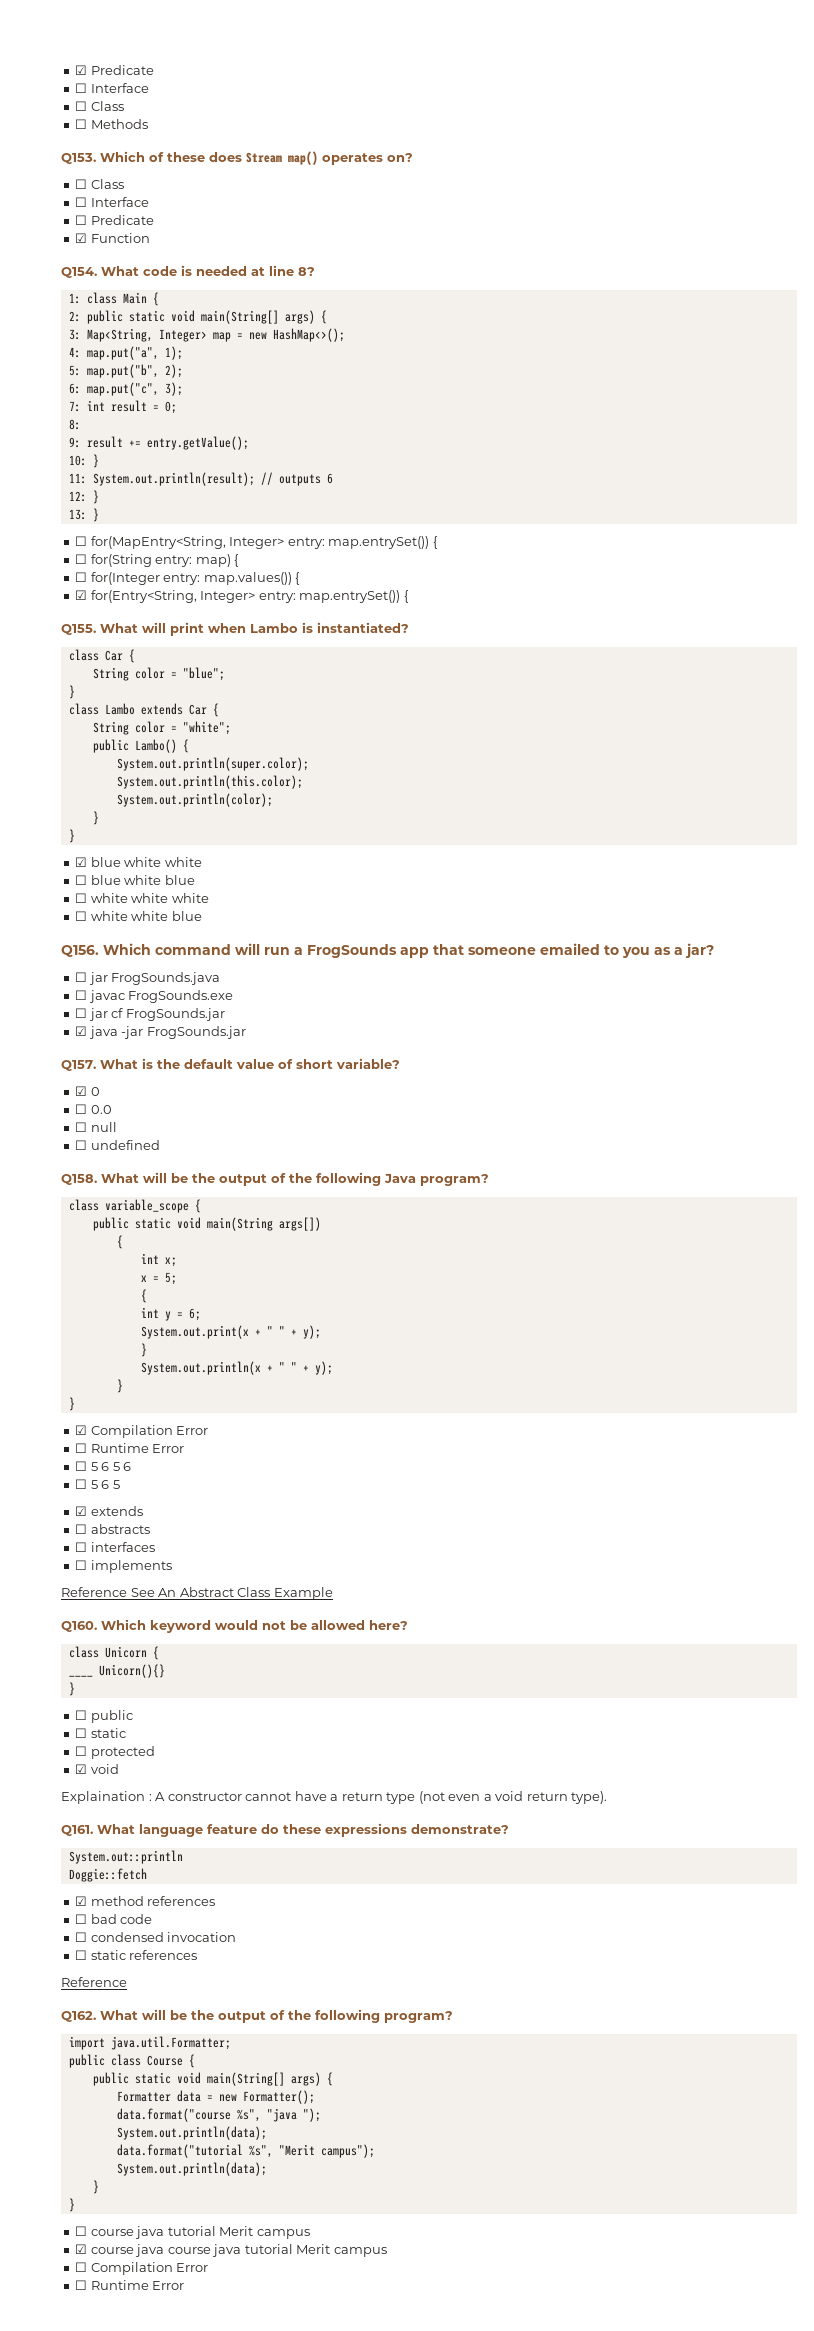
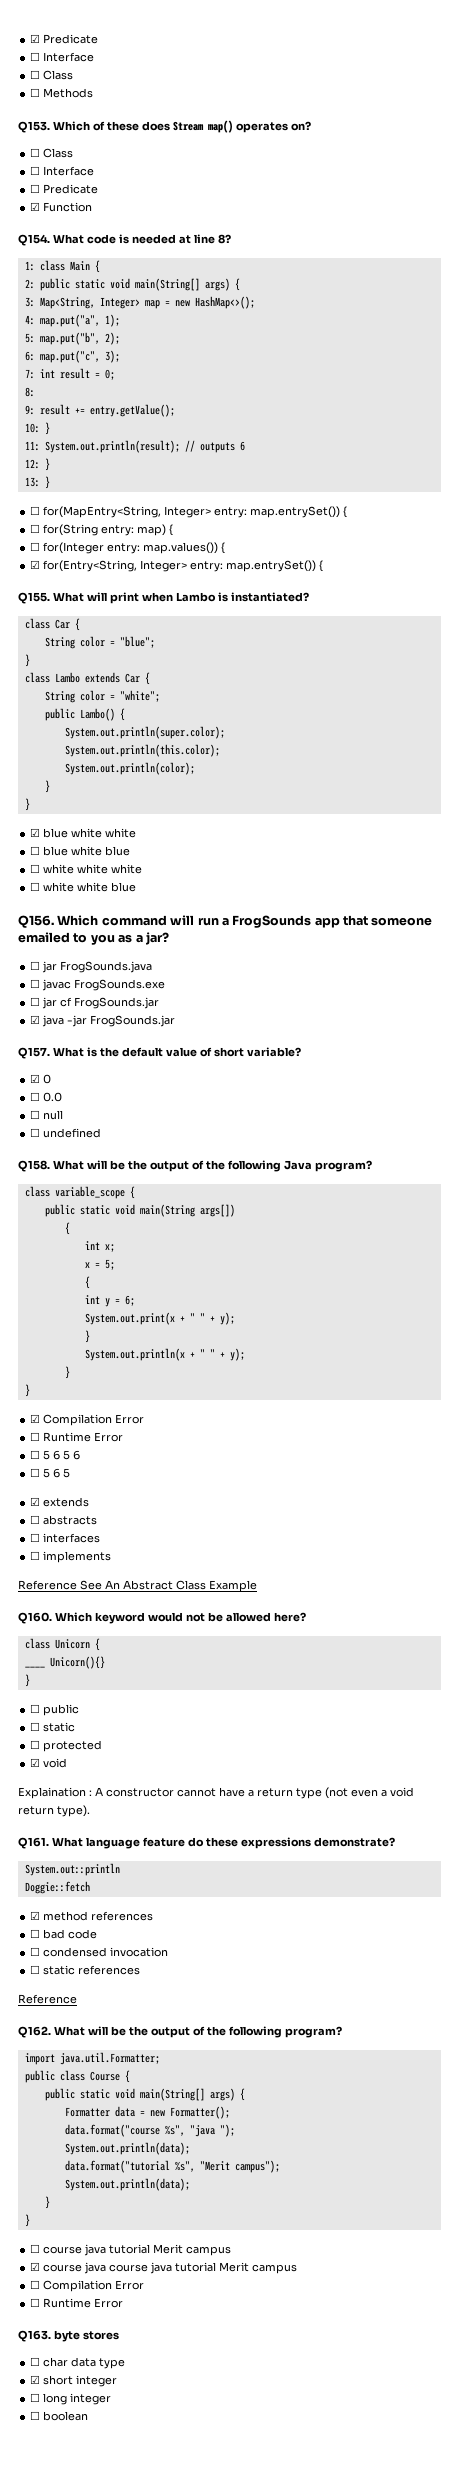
+ Q163. byte stores
+ ☐ char data type
+ ☑ short integer
+ ☐ long integer
+ ☐ boolean

